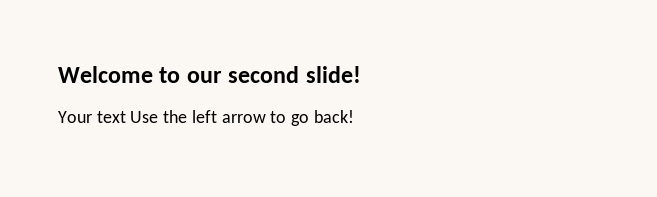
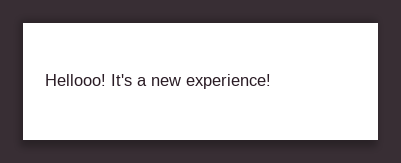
- Welcome to our second slide!
- Your text Use the left arrow to go back!
+ Hellooo! It's a new experience!

